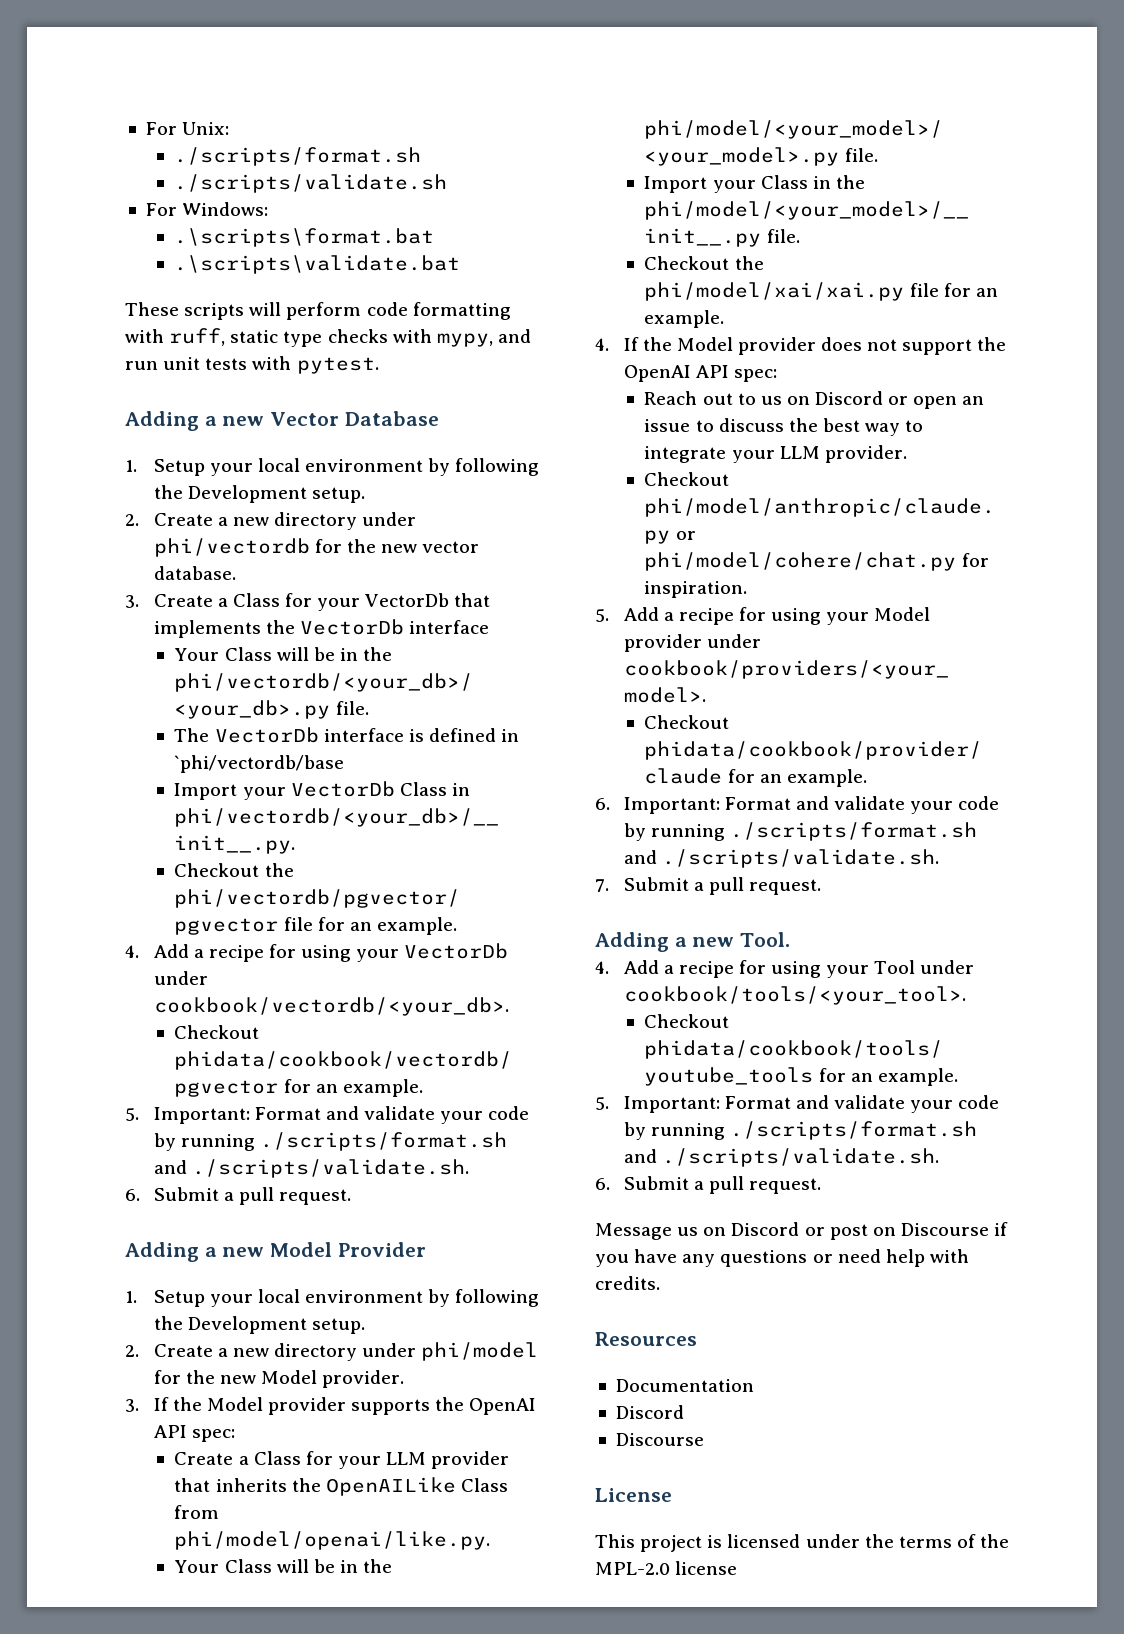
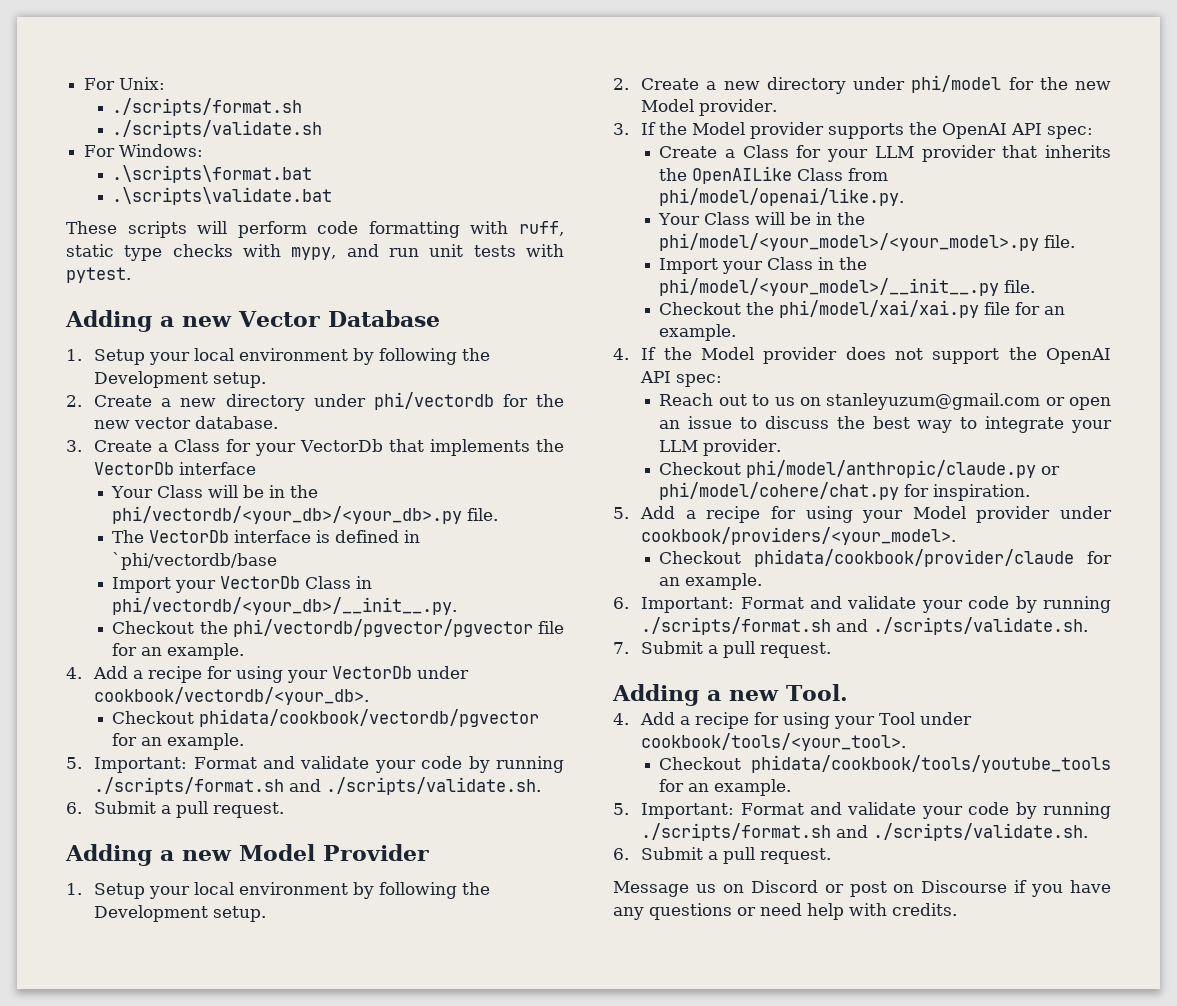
- Reach out to us on Discord or open an issue to discuss the best way to integrate your LLM provider.
+ Reach out to us on stanleyuzum@gmail.com or open an issue to discuss the best way to integrate your LLM provider.
- Resources
- Documentation
- Discord
- Discourse
- License
- This project is licensed under the terms of the MPL-2.0 license

